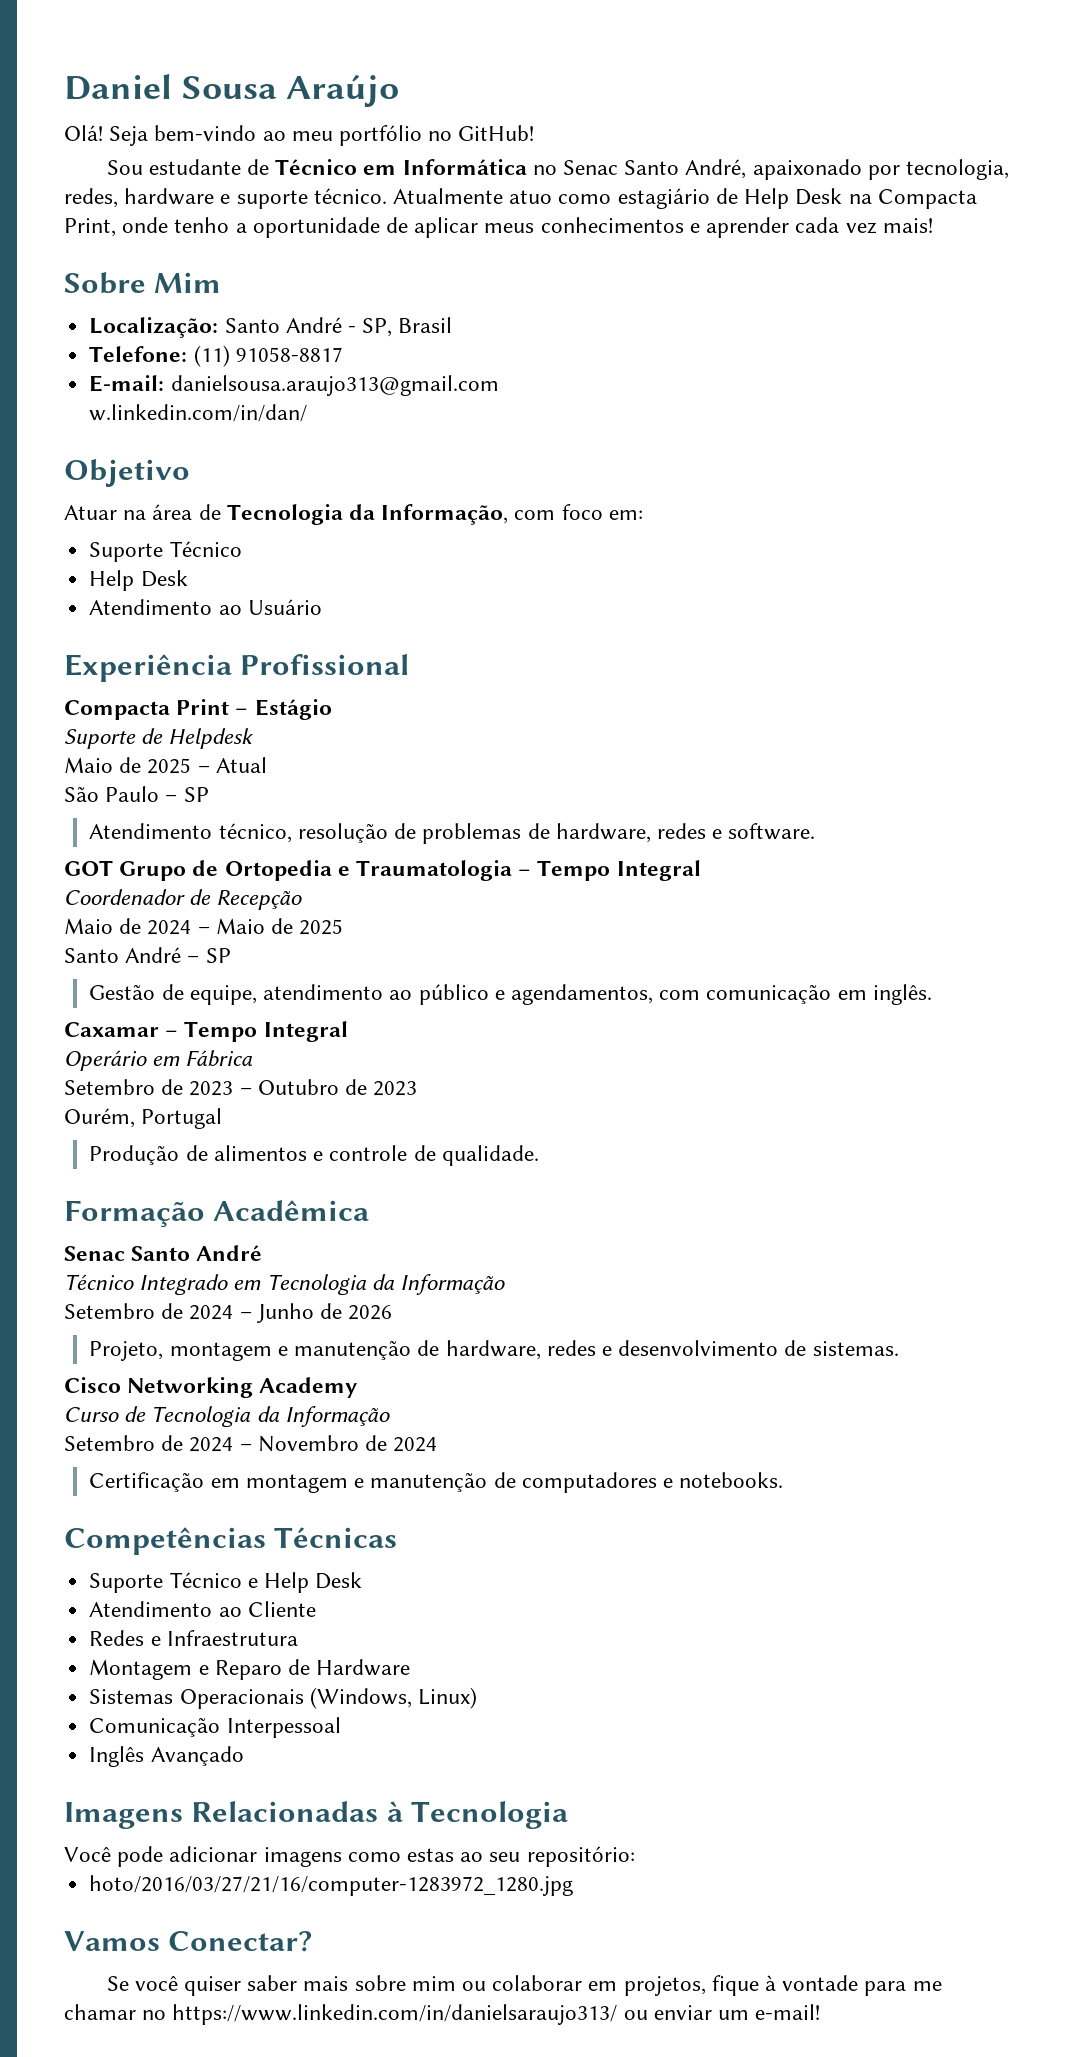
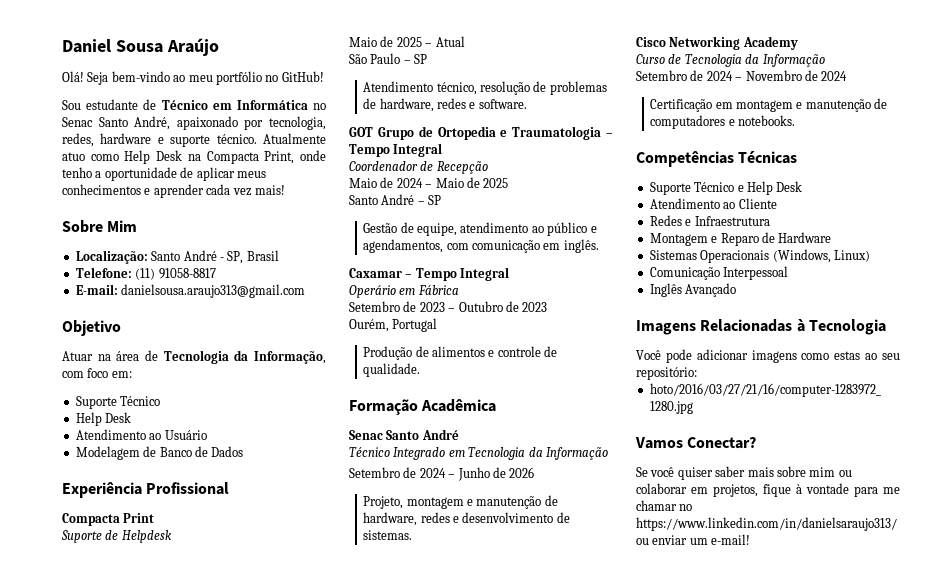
- Atualmente atuo como estagiário de Help Desk na Compacta Print, onde tenho a oportunidade de aplicar meus conhecimentos e aprender cada vez mais!
+ Atualmente atuo como Help Desk na Compacta Print, onde tenho a oportunidade de aplicar meus conhecimentos e aprender cada vez mais!
- w.linkedin.com/in/dan/
+ Modelagem de Banco de Dados
- Compacta Print – Estágio
+ Compacta Print

